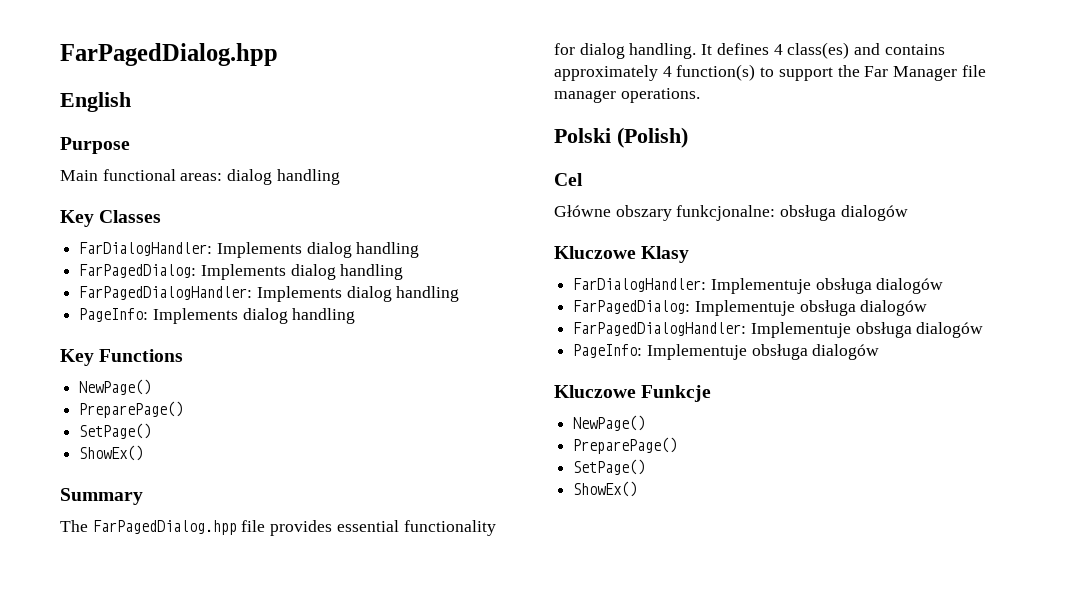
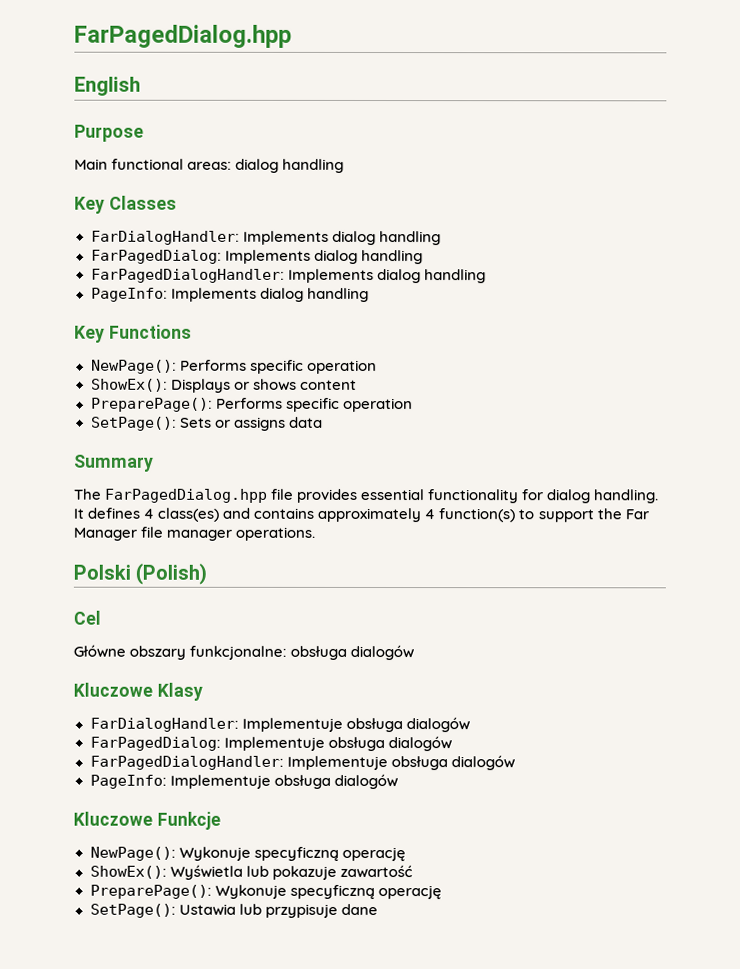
  Key Functions
- NewPage()
- PreparePage()
- SetPage()
- ShowEx()
+ NewPage(): Performs specific operation
+ ShowEx(): Displays or shows content
+ PreparePage(): Performs specific operation
+ SetPage(): Sets or assigns data
  Kluczowe Funkcje
- NewPage()
- PreparePage()
- SetPage()
- ShowEx()
+ NewPage(): Wykonuje specyficzną operację
+ ShowEx(): Wyświetla lub pokazuje zawartość
+ PreparePage(): Wykonuje specyficzną operację
+ SetPage(): Ustawia lub przypisuje dane

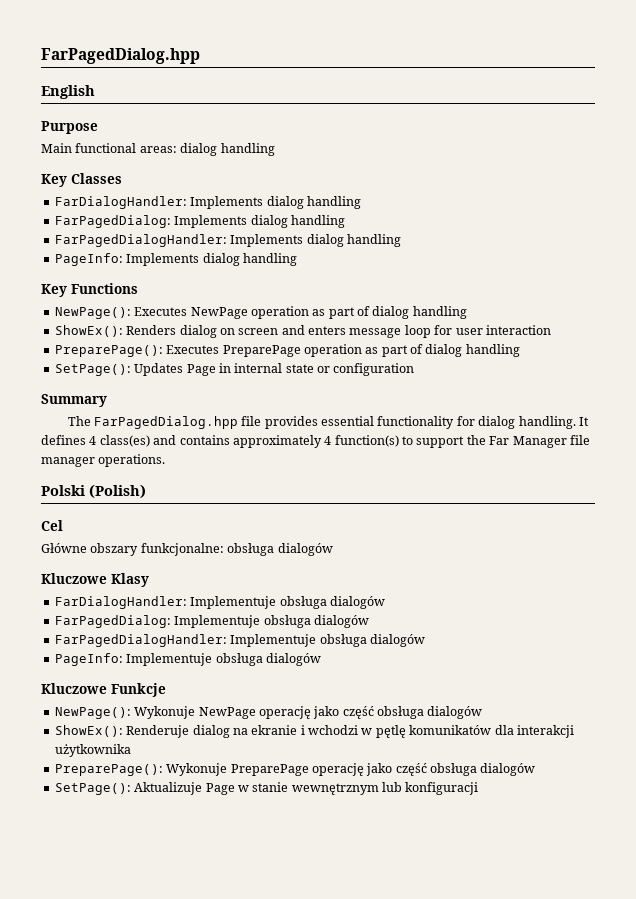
- NewPage(): Performs specific operation
- ShowEx(): Displays or shows content
- PreparePage(): Performs specific operation
- SetPage(): Sets or assigns data
+ NewPage(): Executes NewPage operation as part of dialog handling
+ ShowEx(): Renders dialog on screen and enters message loop for user interaction
+ PreparePage(): Executes PreparePage operation as part of dialog handling
+ SetPage(): Updates Page in internal state or configuration
- NewPage(): Wykonuje specyficzną operację
- ShowEx(): Wyświetla lub pokazuje zawartość
+ NewPage(): Wykonuje NewPage operację jako część obsługa dialogów
+ ShowEx(): Renderuje dialog na ekranie i wchodzi w pętlę komunikatów dla interakcji użytkownika
- PreparePage(): Wykonuje specyficzną operację
- SetPage(): Ustawia lub przypisuje dane
+ PreparePage(): Wykonuje PreparePage operację jako część obsługa dialogów
+ SetPage(): Aktualizuje Page w stanie wewnętrznym lub konfiguracji

